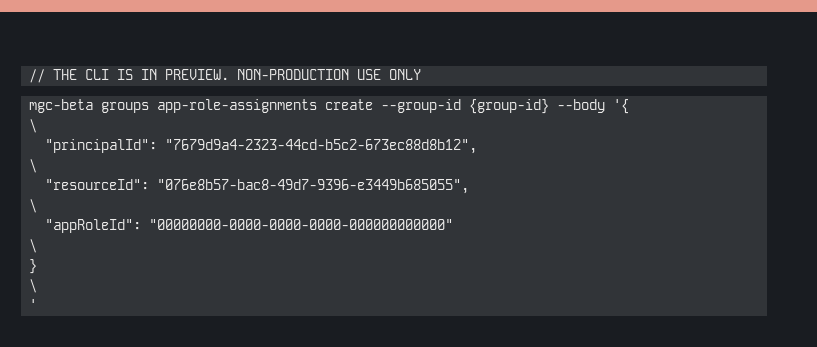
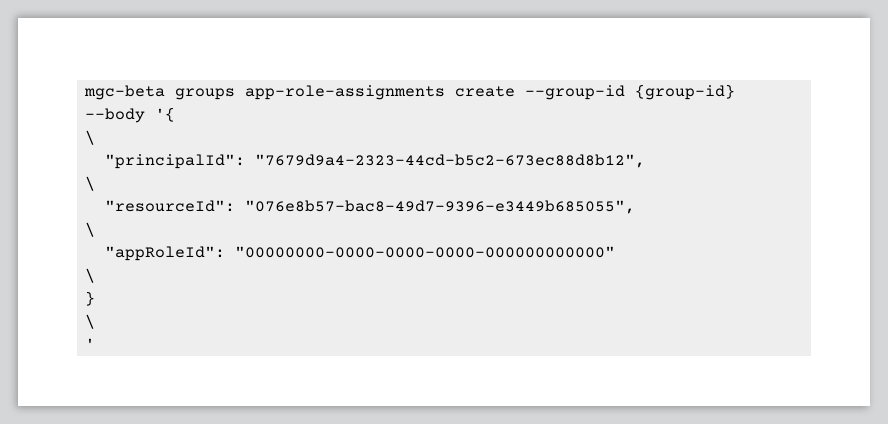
- // THE CLI IS IN PREVIEW. NON-PRODUCTION USE ONLY

